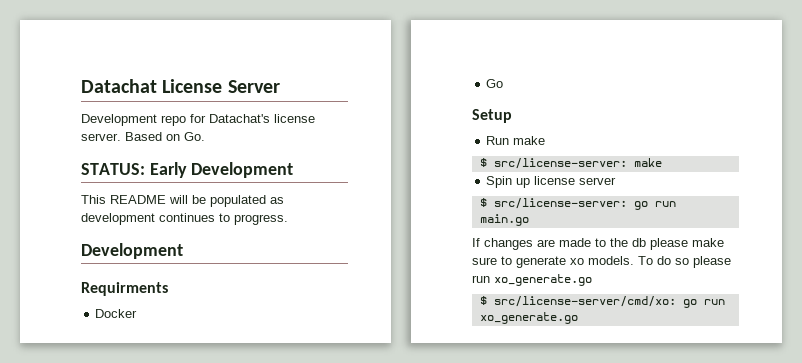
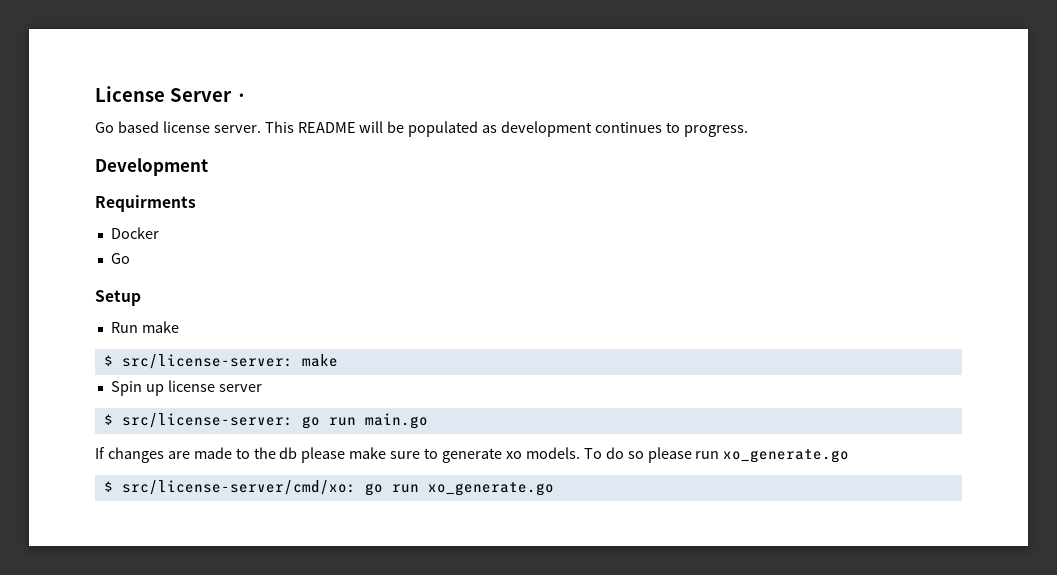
- Datachat License Server
- Development repo for Datachat's license server. Based on Go.
- STATUS: Early Development
- This README will be populated as development continues to progress.
+ License Server ·
+ Go based license server. This README will be populated as development continues to progress.

